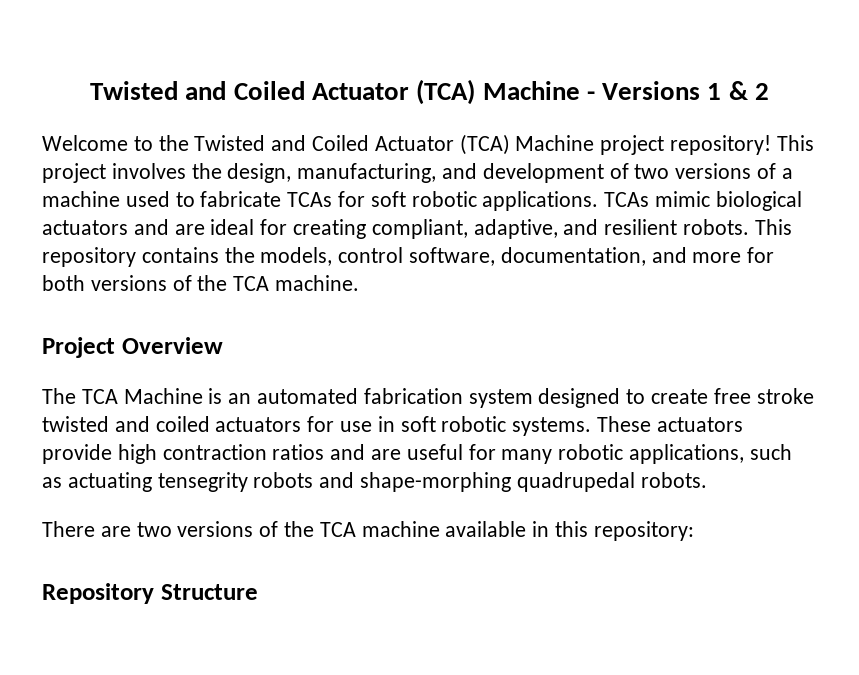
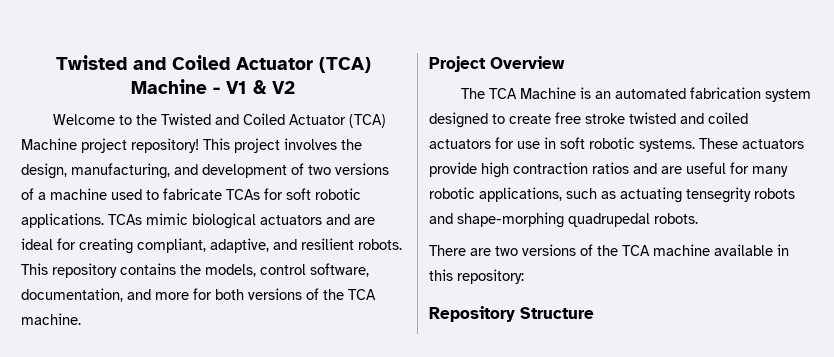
- Twisted and Coiled Actuator (TCA) Machine - Versions 1 & 2
+ Twisted and Coiled Actuator (TCA) Machine - V1 & V2

